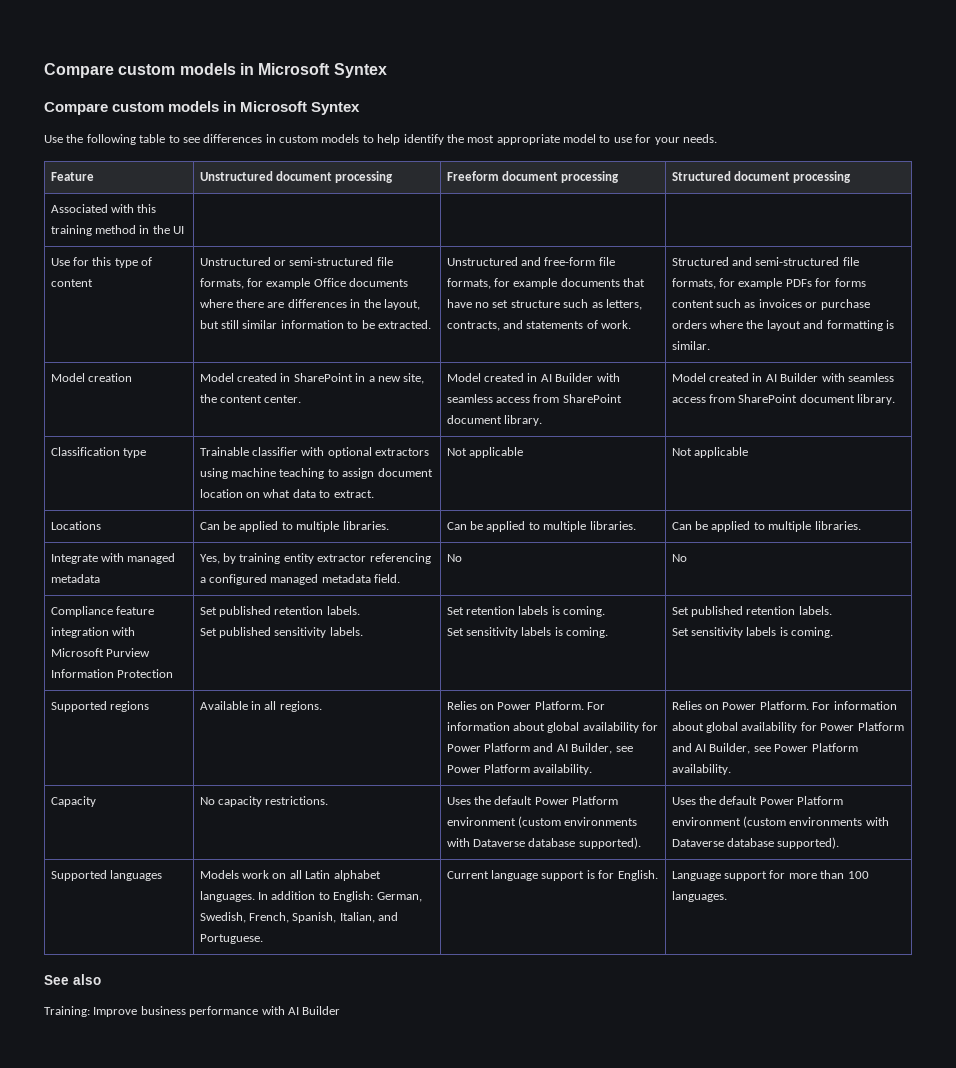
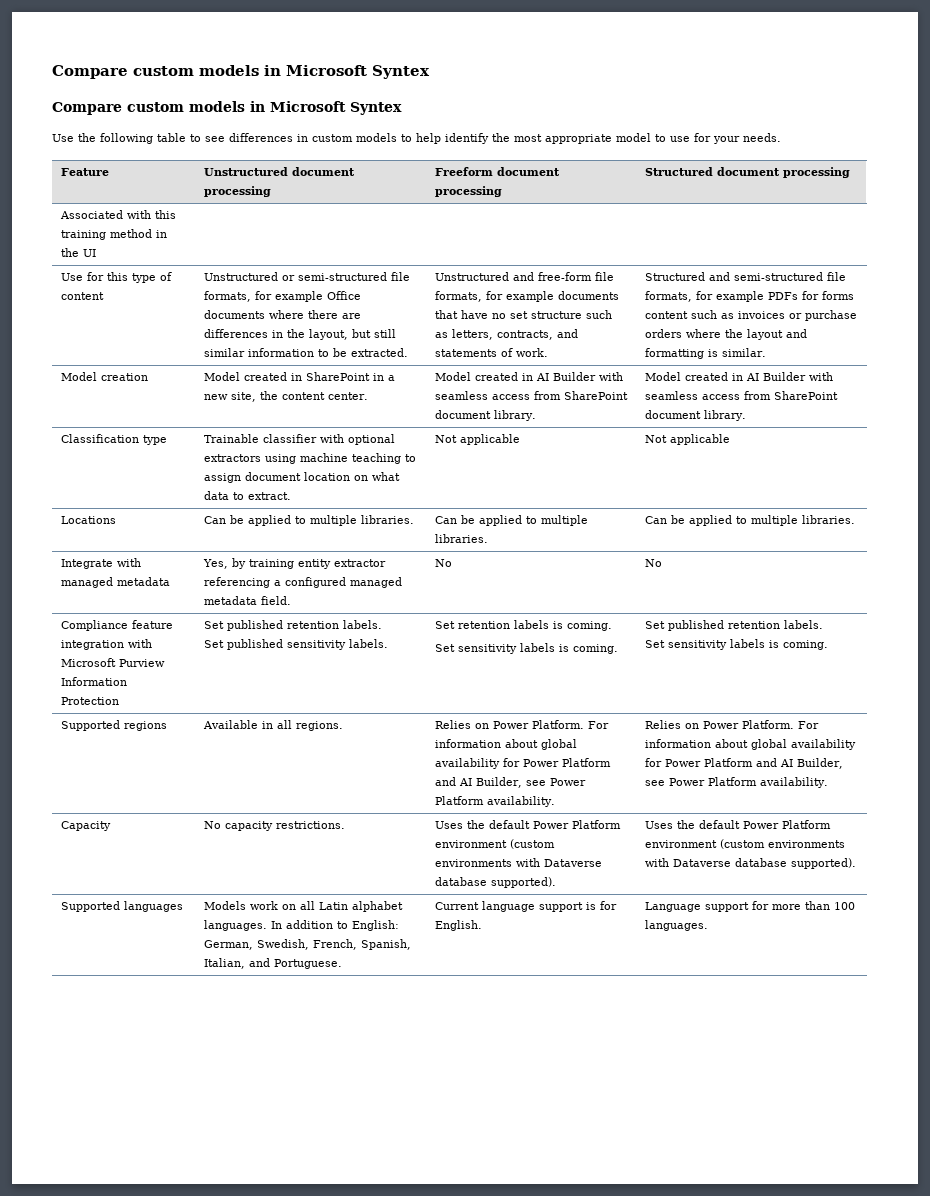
- See also
- Training: Improve business performance with AI Builder

